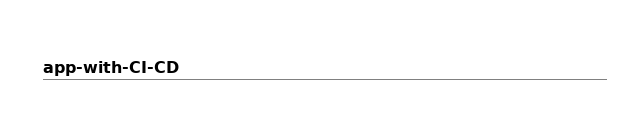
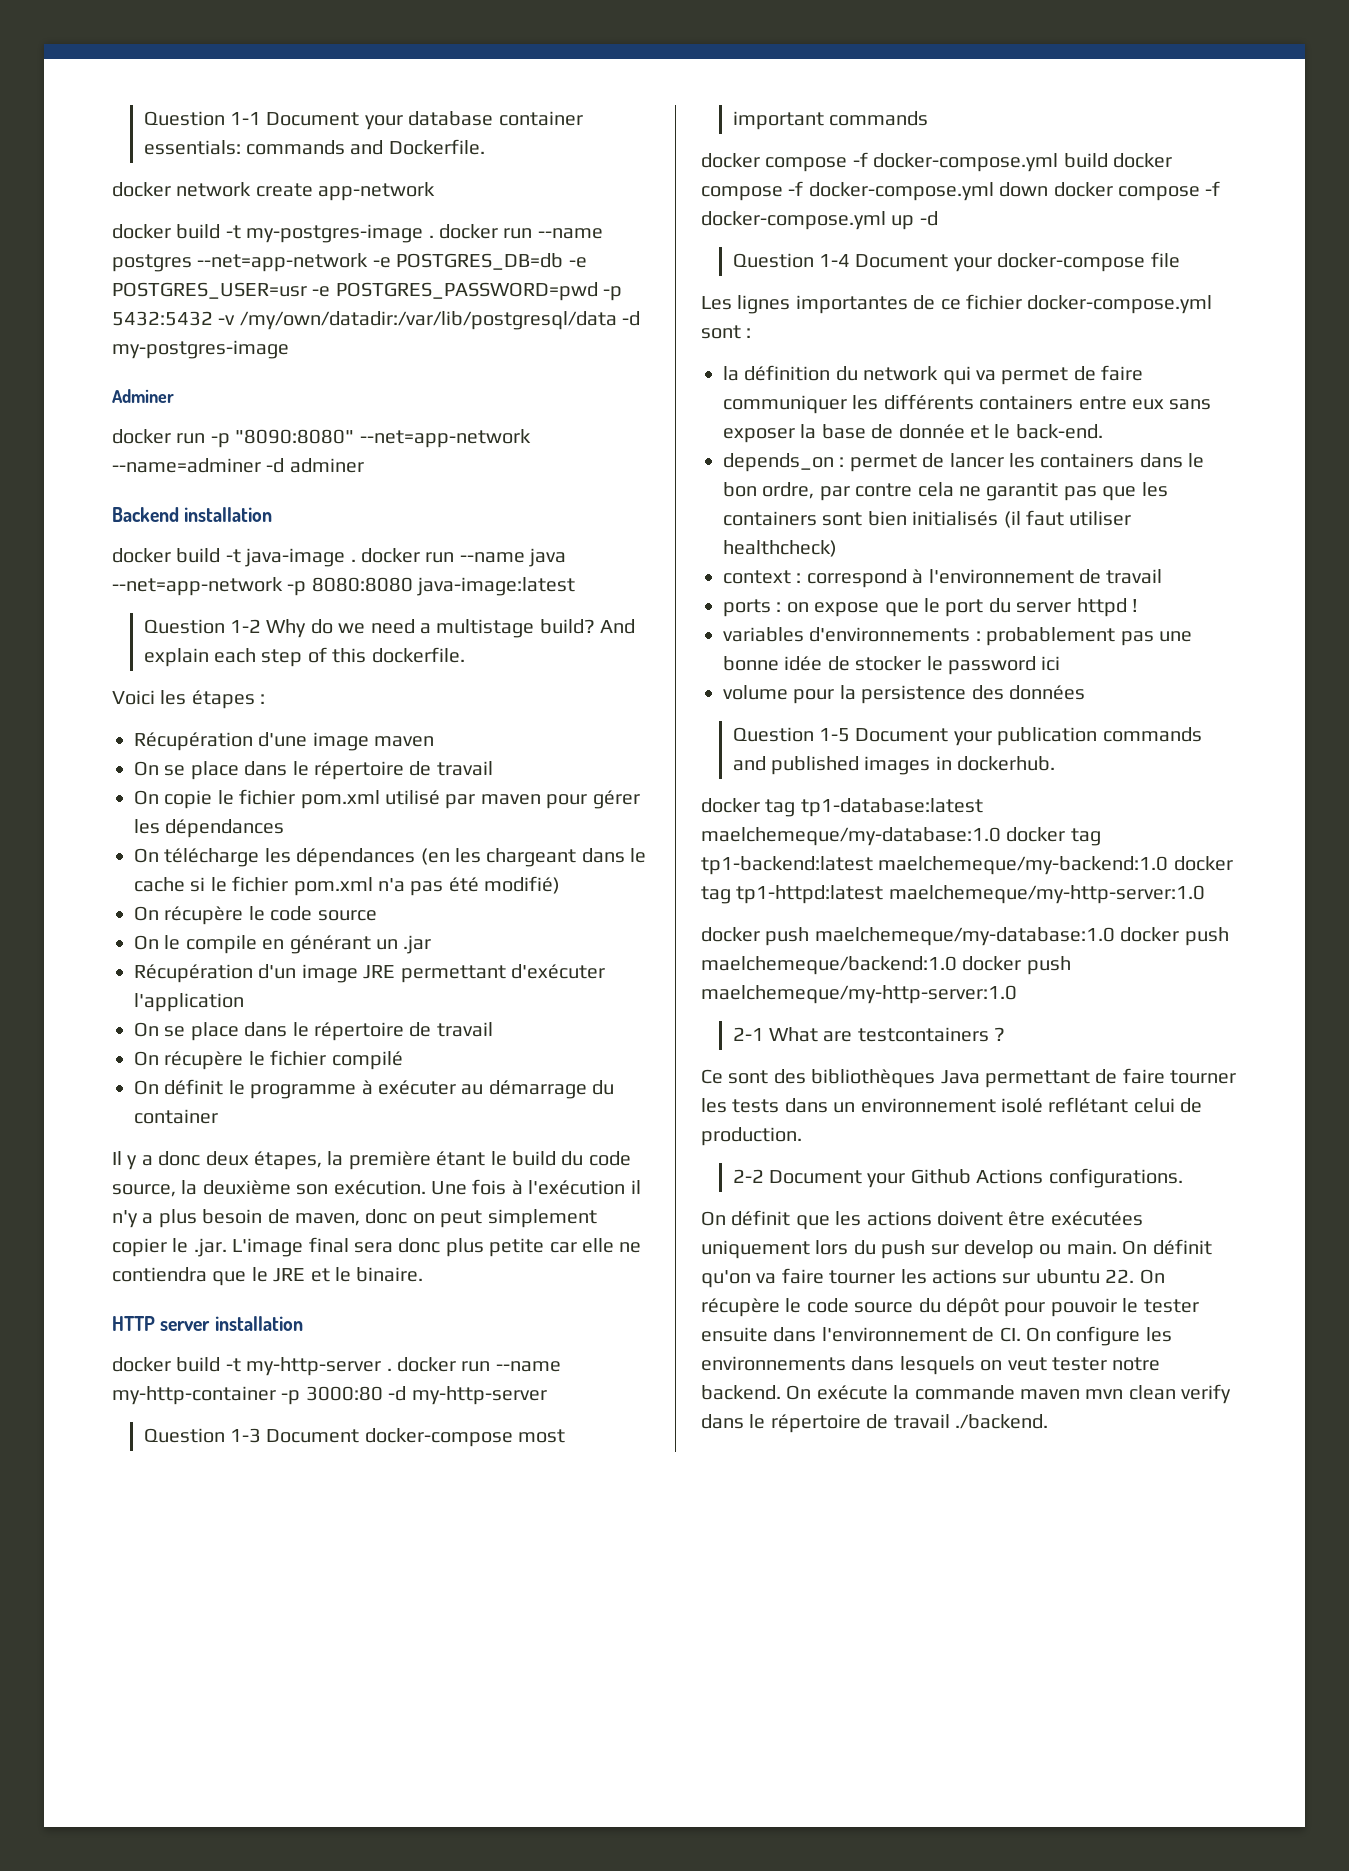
- app-with-CI-CD
+ Question 1-1 Document your database container essentials: commands and Dockerfile.
+ docker network create app-network
+ docker build -t my-postgres-image . docker run --name postgres --net=app-network -e POSTGRES_DB=db -e POSTGRES_USER=usr -e POSTGRES_PASSWORD=pwd -p 5432:5432 -v /my/own/datadir:/var/lib/postgresql/data -d my-postgres-image
+ Adminer
+ docker run -p "8090:8080" --net=app-network --name=adminer -d adminer
+ Backend installation
+ docker build -t java-image . docker run --name java --net=app-network -p 8080:8080 java-image:latest
+ Question 1-2 Why do we need a multistage build? And explain each step of this dockerfile.
+ Voici les étapes :
+ Récupération d'une image maven
+ On se place dans le répertoire de travail
+ On copie le fichier pom.xml utilisé par maven pour gérer les dépendances
+ On télécharge les dépendances (en les chargeant dans le cache si le fichier pom.xml n'a pas été modifié)
+ On récupère le code source
+ On le compile en générant un .jar
+ Récupération d'un image JRE permettant d'exécuter l'application
+ On se place dans le répertoire de travail
+ On récupère le fichier compilé
+ On définit le programme à exécuter au démarrage du container
+ Il y a donc deux étapes, la première étant le build du code source, la deuxième son exécution. Une fois à l'exécution il n'y a plus besoin de maven, donc on peut simplement copier le .jar. L'image final sera donc plus petite car elle ne contiendra que le JRE et le binaire.
+ HTTP server installation
+ docker build -t my-http-server . docker run --name my-http-container -p 3000:80 -d my-http-server
+ Question 1-3 Document docker-compose most important commands
+ docker compose -f docker-compose.yml build docker compose -f docker-compose.yml down docker compose -f docker-compose.yml up -d
+ Question 1-4 Document your docker-compose file
+ Les lignes importantes de ce fichier docker-compose.yml sont :
+ la définition du network qui va permet de faire communiquer les différents containers entre eux sans exposer la base de donnée et le back-end.
+ depends_on : permet de lancer les containers dans le bon ordre, par contre cela ne garantit pas que les containers sont bien initialisés (il faut utiliser healthcheck)
+ context : correspond à l'environnement de travail
+ ports : on expose que le port du server httpd !
+ variables d'environnements : probablement pas une bonne idée de stocker le password ici
+ volume pour la persistence des données
+ Question 1-5 Document your publication commands and published images in dockerhub.
+ docker tag tp1-database:latest maelchemeque/my-database:1.0 docker tag tp1-backend:latest maelchemeque/my-backend:1.0 docker tag tp1-httpd:latest maelchemeque/my-http-server:1.0
+ docker push maelchemeque/my-database:1.0 docker push maelchemeque/backend:1.0 docker push maelchemeque/my-http-server:1.0
+ 2-1 What are testcontainers ?
+ Ce sont des bibliothèques Java permettant de faire tourner les tests dans un environnement isolé reflétant celui de production.
+ 2-2 Document your Github Actions configurations.
+ On définit que les actions doivent être exécutées uniquement lors du push sur develop ou main. On définit qu'on va faire tourner les actions sur ubuntu 22. On récupère le code source du dépôt pour pouvoir le tester ensuite dans l'environnement de CI. On configure les environnements dans lesquels on veut tester notre backend. On exécute la commande maven mvn clean verify dans le répertoire de travail ./backend.

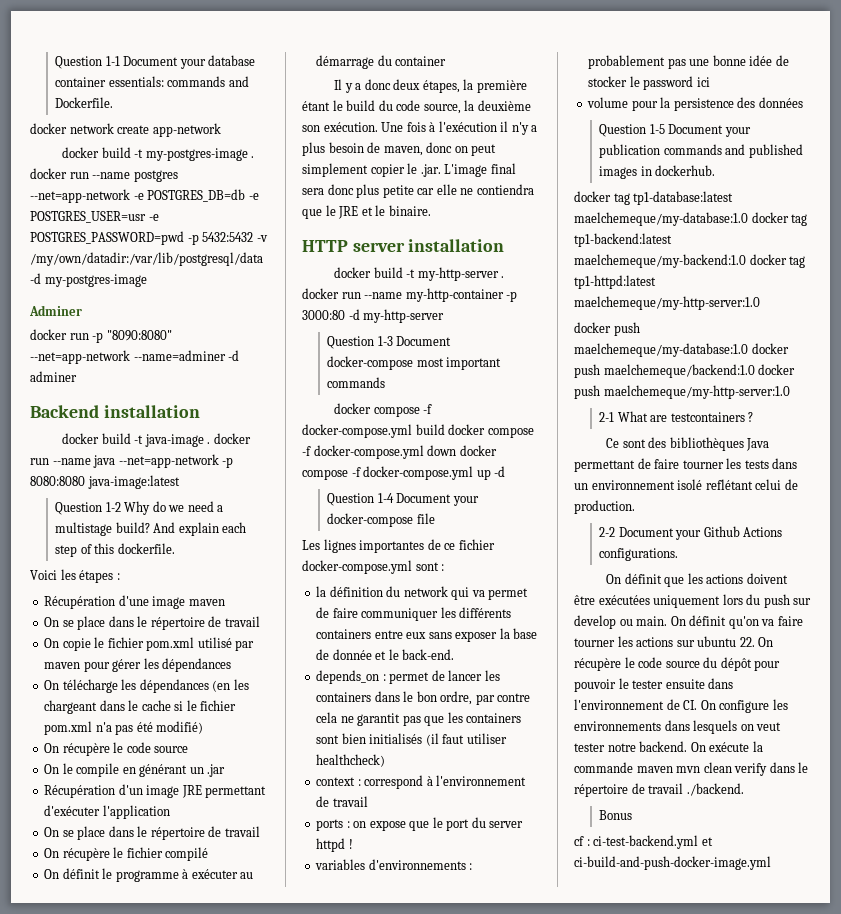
+ Bonus
+ cf : ci-test-backend.yml et ci-build-and-push-docker-image.yml

